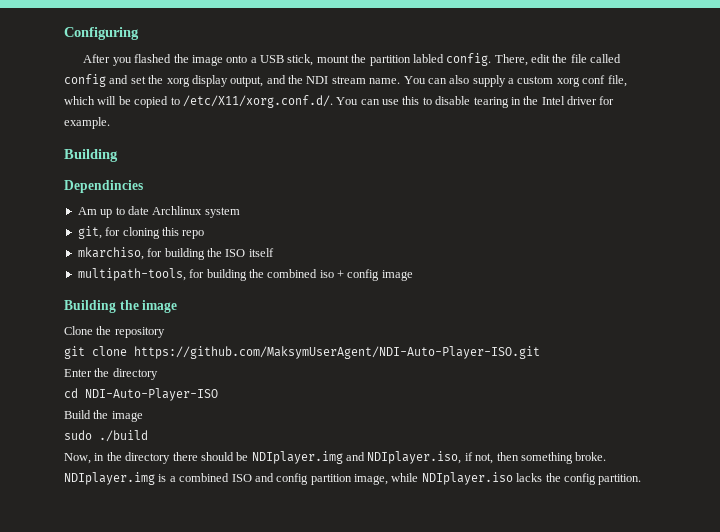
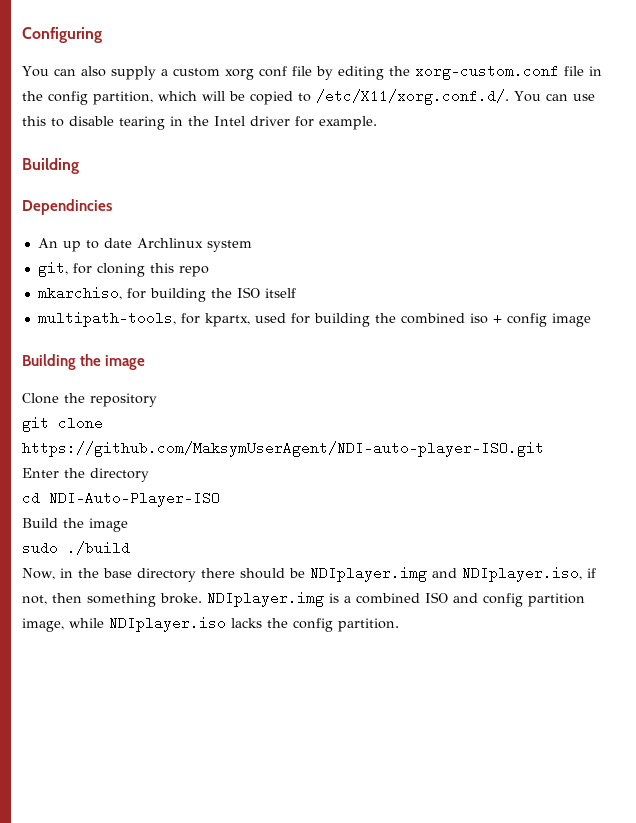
- After you flashed the image onto a USB stick, mount the partition labled config. There, edit the file called config and set the xorg display output, and the NDI stream name. You can also supply a custom xorg conf file, which will be copied to /etc/X11/xorg.conf.d/. You can use this to disable tearing in the Intel driver for example.
+ You can also supply a custom xorg conf file by editing the xorg-custom.conf file in the config partition, which will be copied to /etc/X11/xorg.conf.d/. You can use this to disable tearing in the Intel driver for example.
- Am up to date Archlinux system
+ An up to date Archlinux system
- multipath-tools, for building the combined iso + config image
+ multipath-tools, for kpartx, used for building the combined iso + config image
- git clone https://github.com/MaksymUserAgent/NDI-Auto-Player-ISO.git
+ git clone https://github.com/MaksymUserAgent/NDI-auto-player-ISO.git
- Now, in the directory there should be NDIplayer.img and NDIplayer.iso, if not, then something broke.
+ Now, in the base directory there should be NDIplayer.img and NDIplayer.iso, if not, then something broke.

